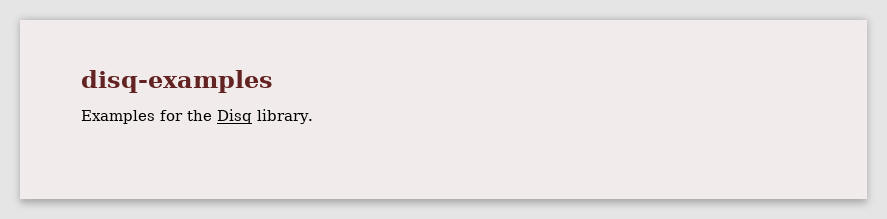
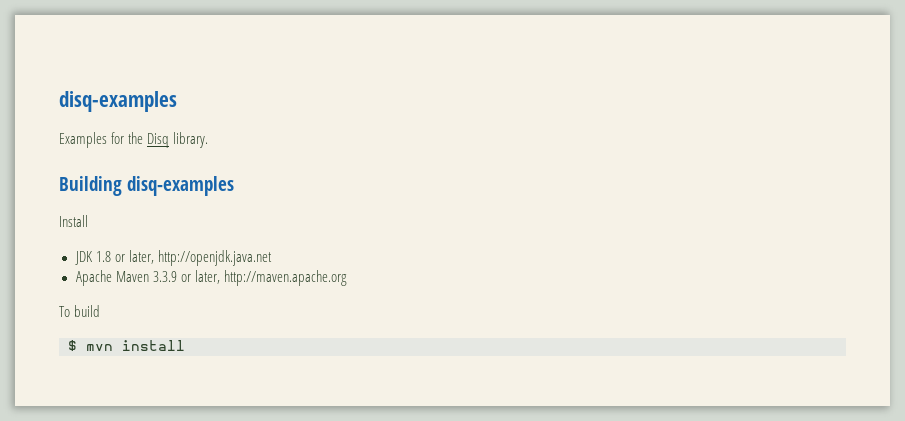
+ Building disq-examples
+ Install
+ JDK 1.8 or later, http://openjdk.java.net
+ Apache Maven 3.3.9 or later, http://maven.apache.org
+ To build
+ $ mvn install

